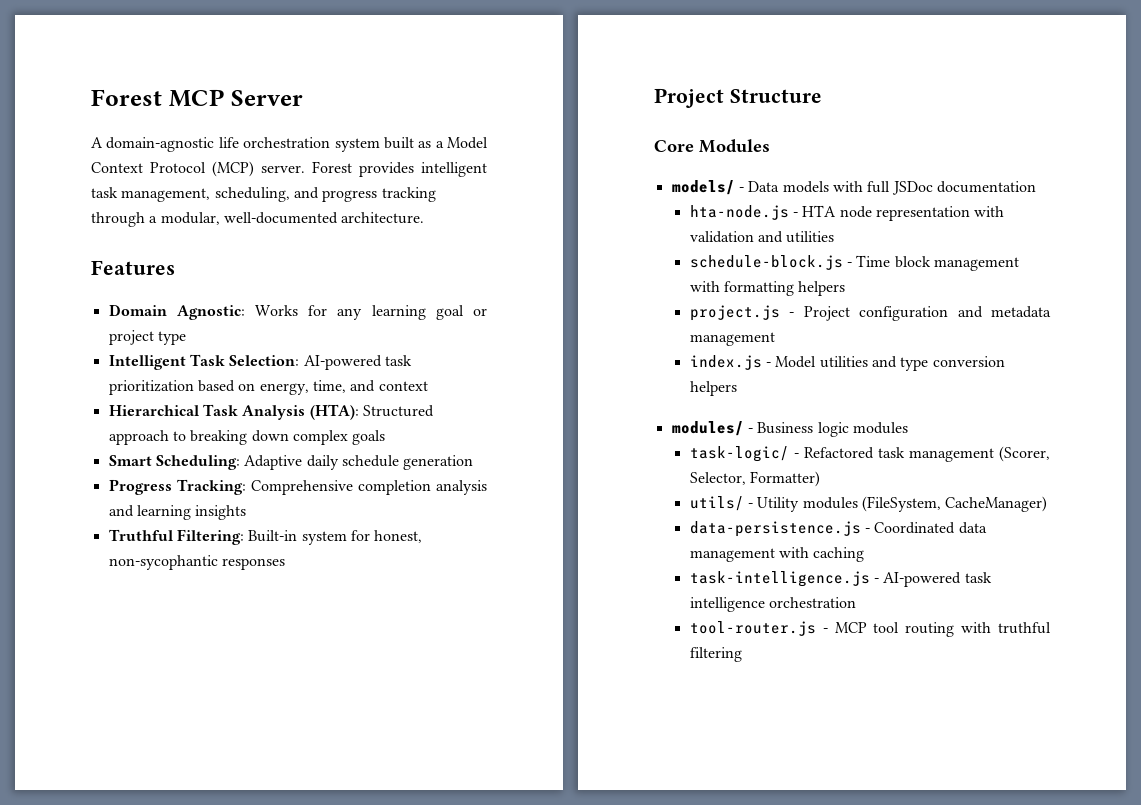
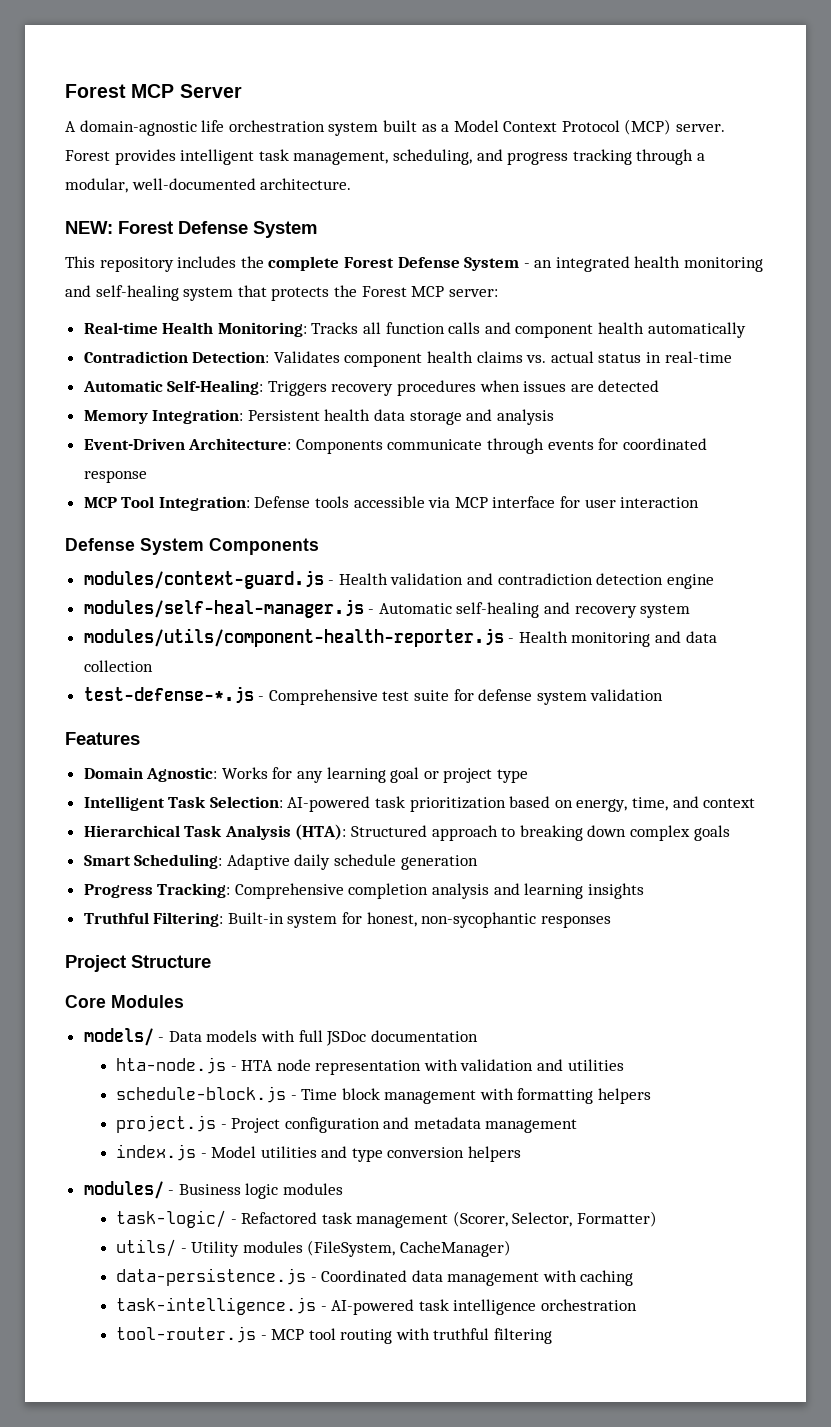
+ NEW: Forest Defense System
+ This repository includes the complete Forest Defense System - an integrated health monitoring and self-healing system that protects the Forest MCP server:
+ Real-time Health Monitoring: Tracks all function calls and component health automatically
+ Contradiction Detection: Validates component health claims vs. actual status in real-time
+ Automatic Self-Healing: Triggers recovery procedures when issues are detected
+ Memory Integration: Persistent health data storage and analysis
+ Event-Driven Architecture: Components communicate through events for coordinated response
+ MCP Tool Integration: Defense tools accessible via MCP interface for user interaction
+ Defense System Components
+ modules/context-guard.js - Health validation and contradiction detection engine
+ modules/self-heal-manager.js - Automatic self-healing and recovery system
+ modules/utils/component-health-reporter.js - Health monitoring and data collection
+ test-defense-*.js - Comprehensive test suite for defense system validation

